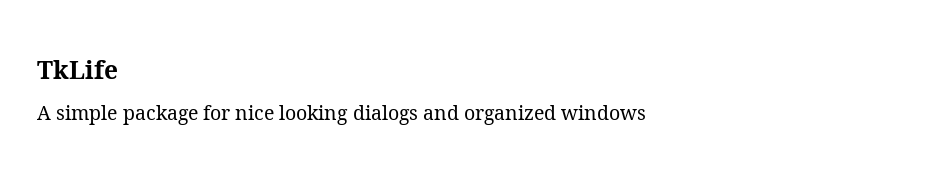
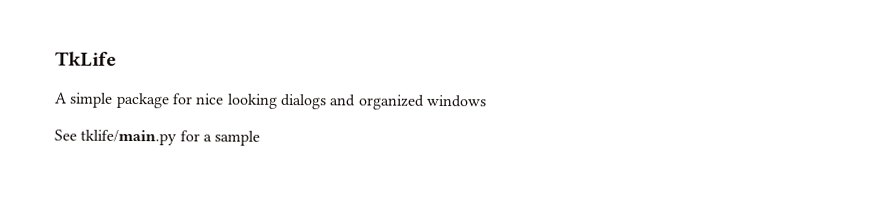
+ See tklife/main.py for a sample

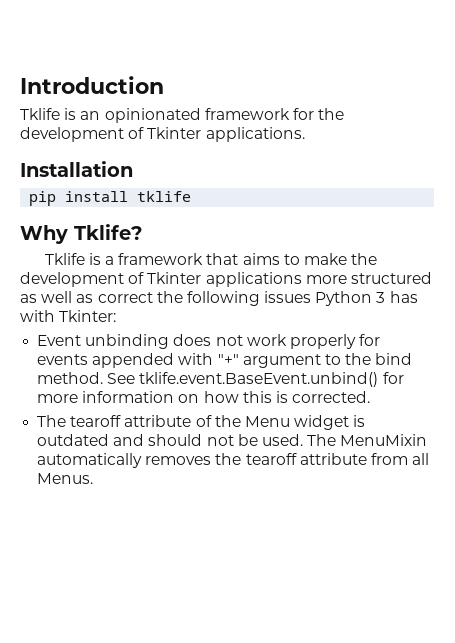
- TkLife
- A simple package for nice looking dialogs and organized windows
- See tklife/main.py for a sample
+ Introduction
+ Tklife is an opinionated framework for the development of Tkinter applications.
+ Installation
+ pip install tklife
+ Why Tklife?
+ Tklife is a framework that aims to make the development of Tkinter applications more structured as well as correct the following issues Python 3 has with Tkinter:
+ Event unbinding does not work properly for events appended with "+" argument to the bind method. See tklife.event.BaseEvent.unbind() for more information on how this is corrected.
+ The tearoff attribute of the Menu widget is outdated and should not be used. The MenuMixin automatically removes the tearoff attribute from all Menus.

